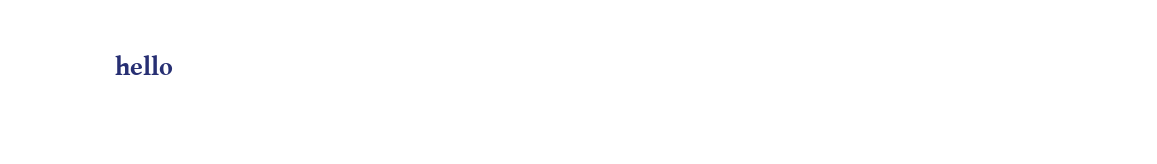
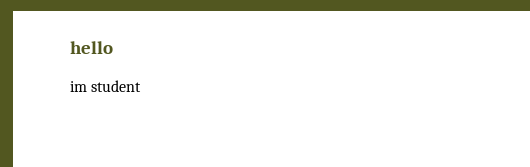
+ im student

